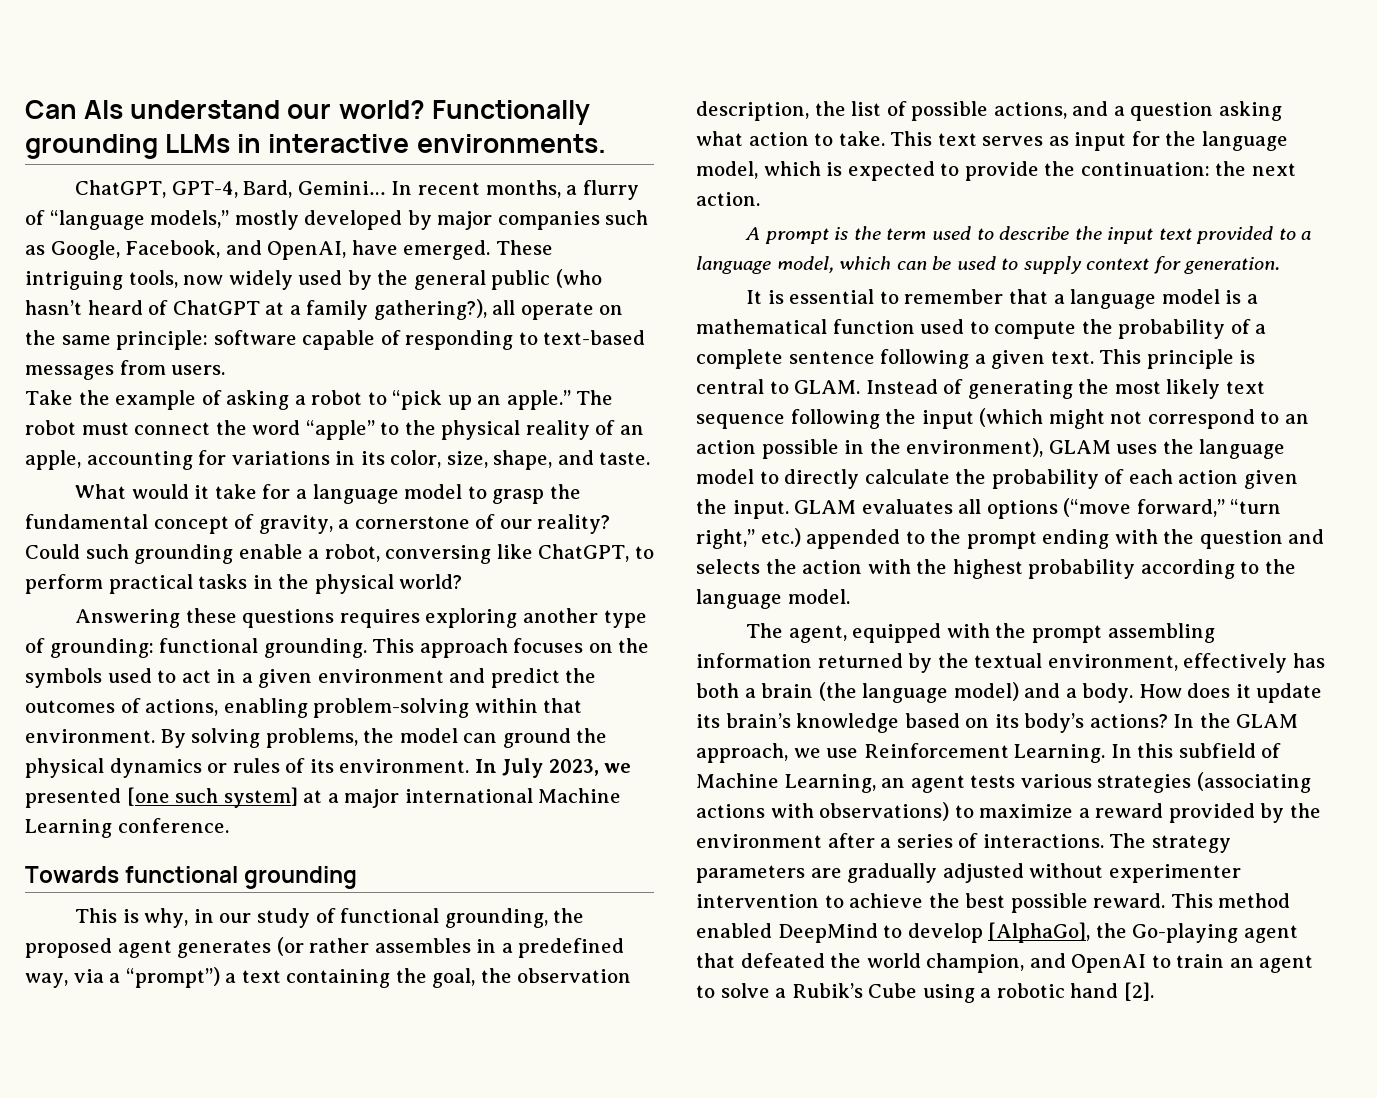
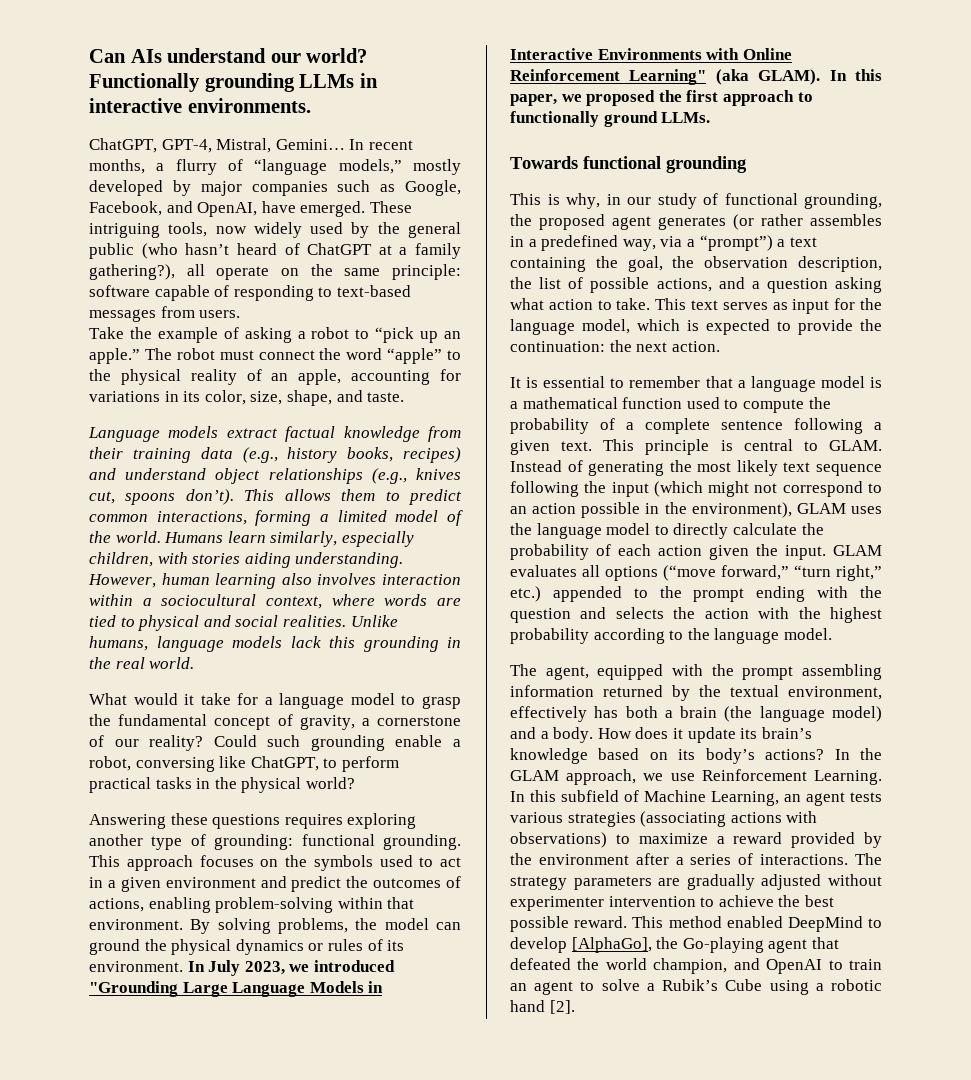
- ChatGPT, GPT-4, Bard, Gemini…
+ ChatGPT, GPT-4, Mistral, Gemini…
+ Language models extract factual knowledge from their training data (e.g., history books, recipes) and understand object relationships (e.g., knives cut, spoons don’t). This allows them to predict common interactions, forming a limited model of the world. Humans learn similarly, especially children, with stories aiding understanding. However, human learning also involves interaction within a sociocultural context, where words are tied to physical and social realities. Unlike humans, language models lack this grounding in the real world.
- In July 2023, we presented [one such system] at a major international Machine Learning conference.
+ In July 2023, we introduced "Grounding Large Language Models in Interactive Environments with Online Reinforcement Learning" (aka GLAM). In this paper, we proposed the first approach to functionally ground LLMs.
- A prompt is the term used to describe the input text provided to a language model, which can be used to supply context for generation.

